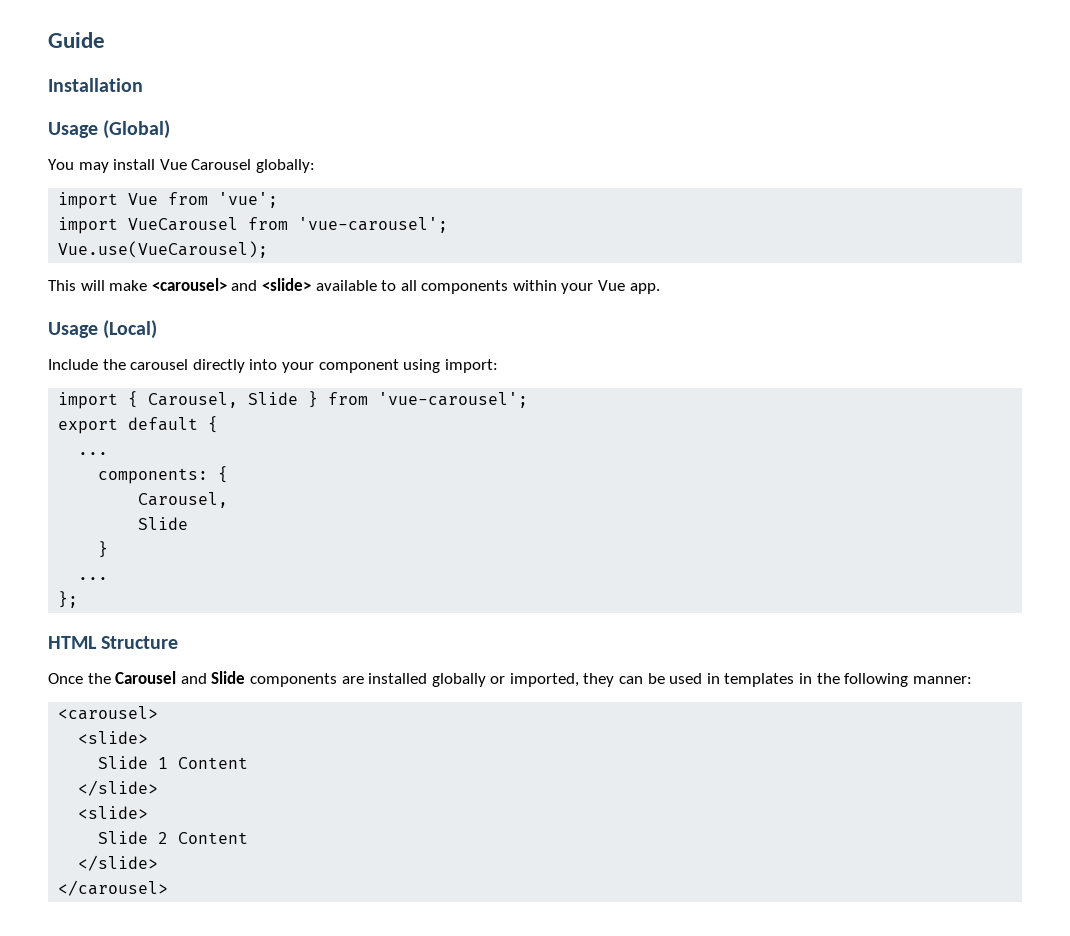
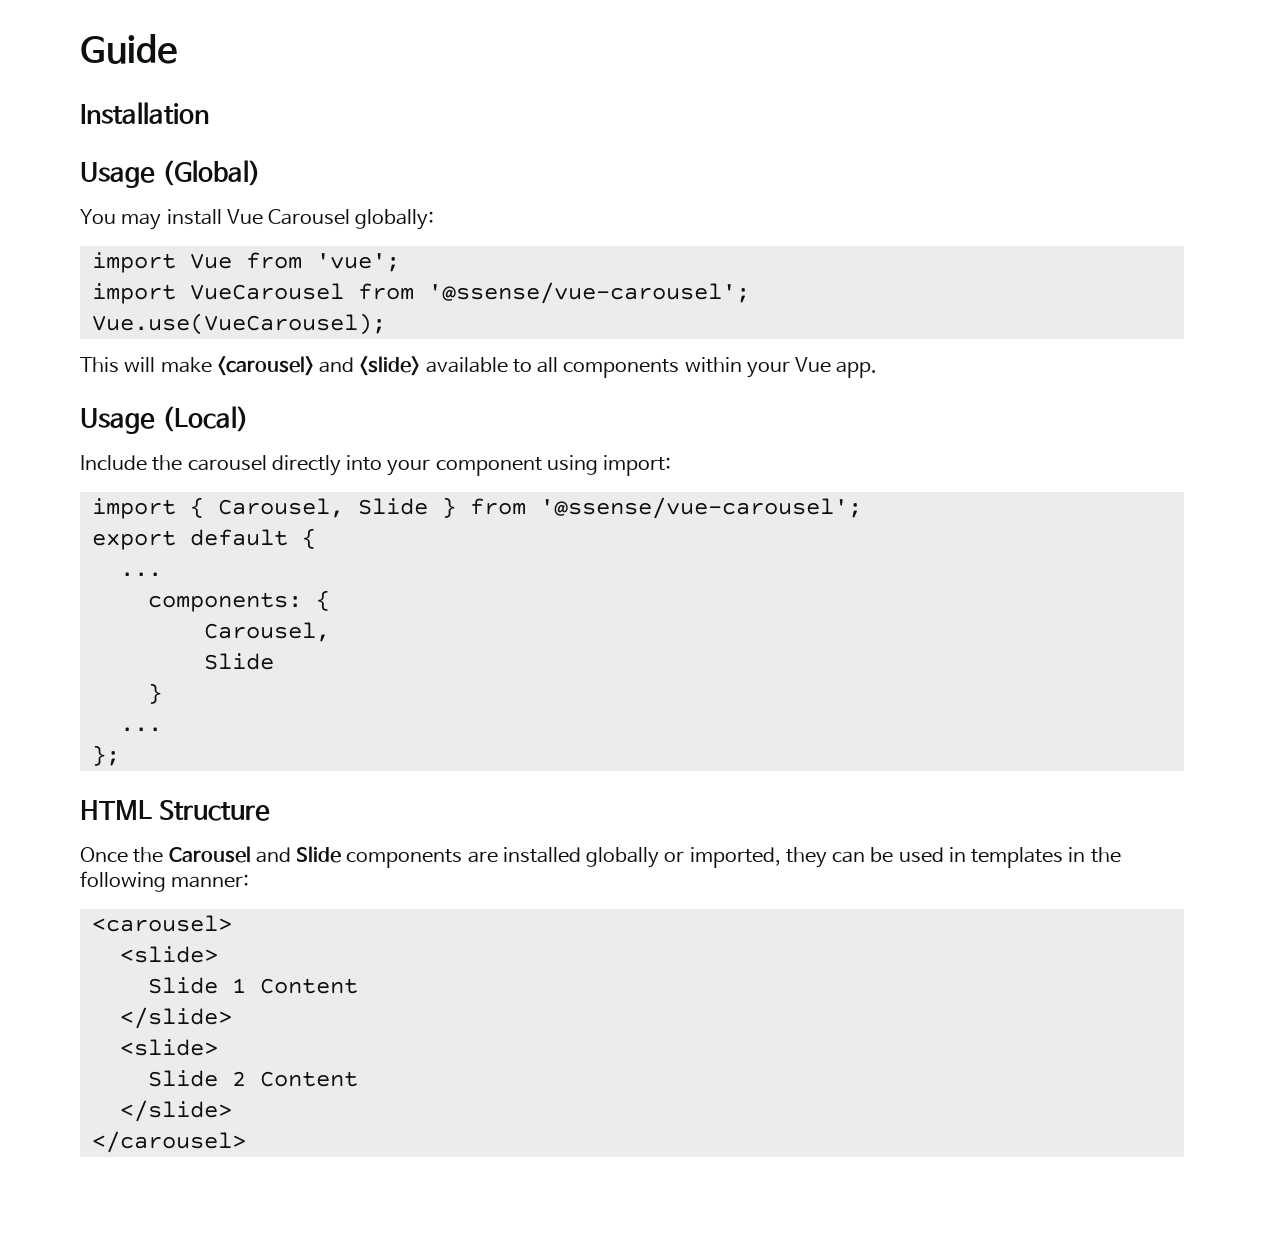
- import VueCarousel from 'vue-carousel';
+ import VueCarousel from '@ssense/vue-carousel';
- import { Carousel, Slide } from 'vue-carousel';
+ import { Carousel, Slide } from '@ssense/vue-carousel';

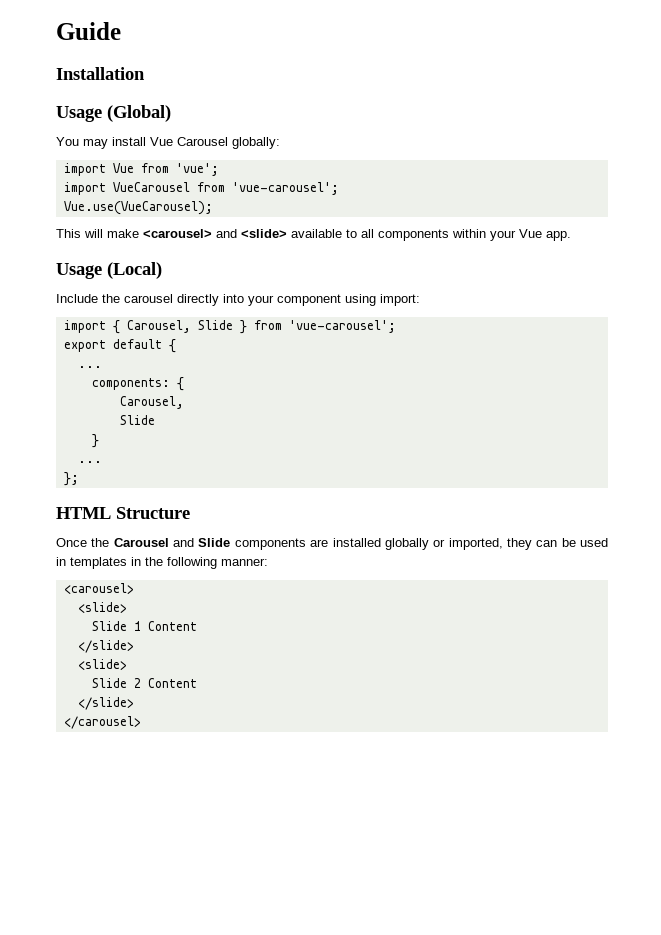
- import VueCarousel from '@ssense/vue-carousel';
+ import VueCarousel from 'vue-carousel';
- import { Carousel, Slide } from '@ssense/vue-carousel';
+ import { Carousel, Slide } from 'vue-carousel';

